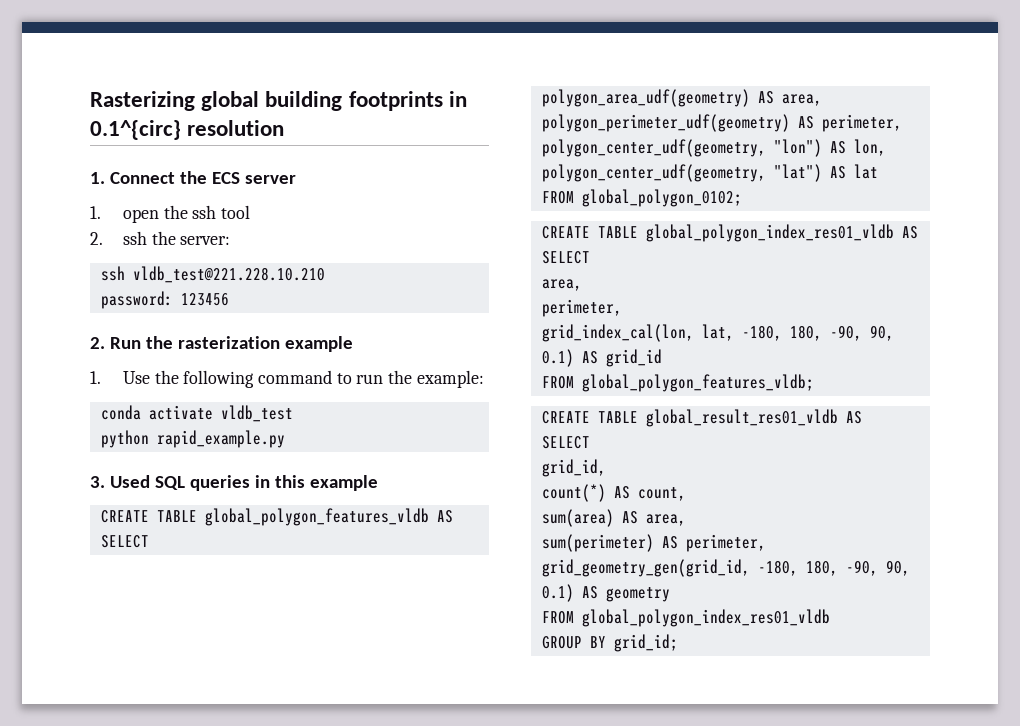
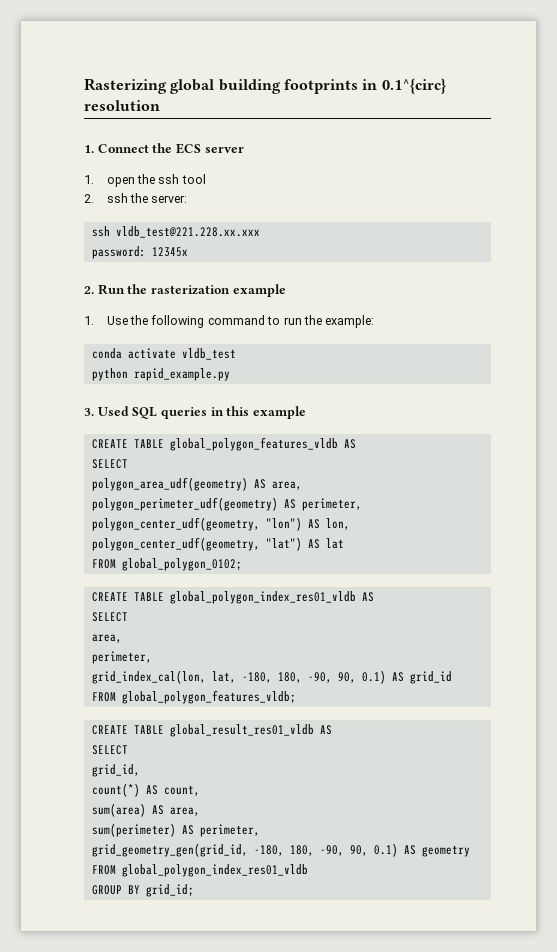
- ssh vldb_test@221.228.10.210
+ ssh vldb_test@221.228.xx.xxx
- password: 123456
+ password: 12345x

